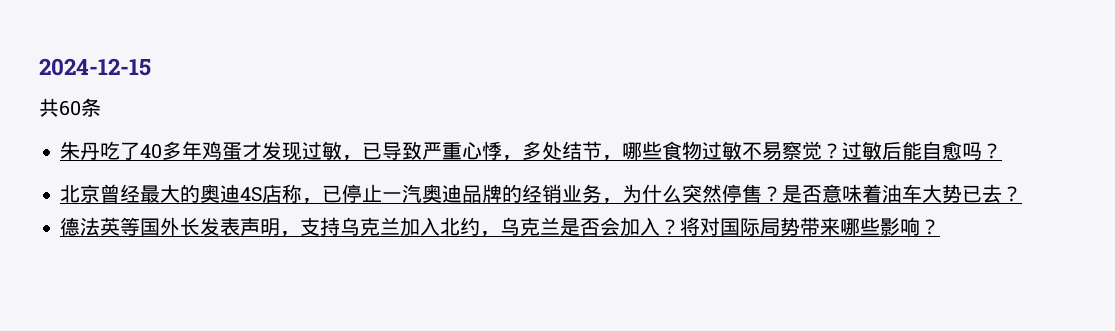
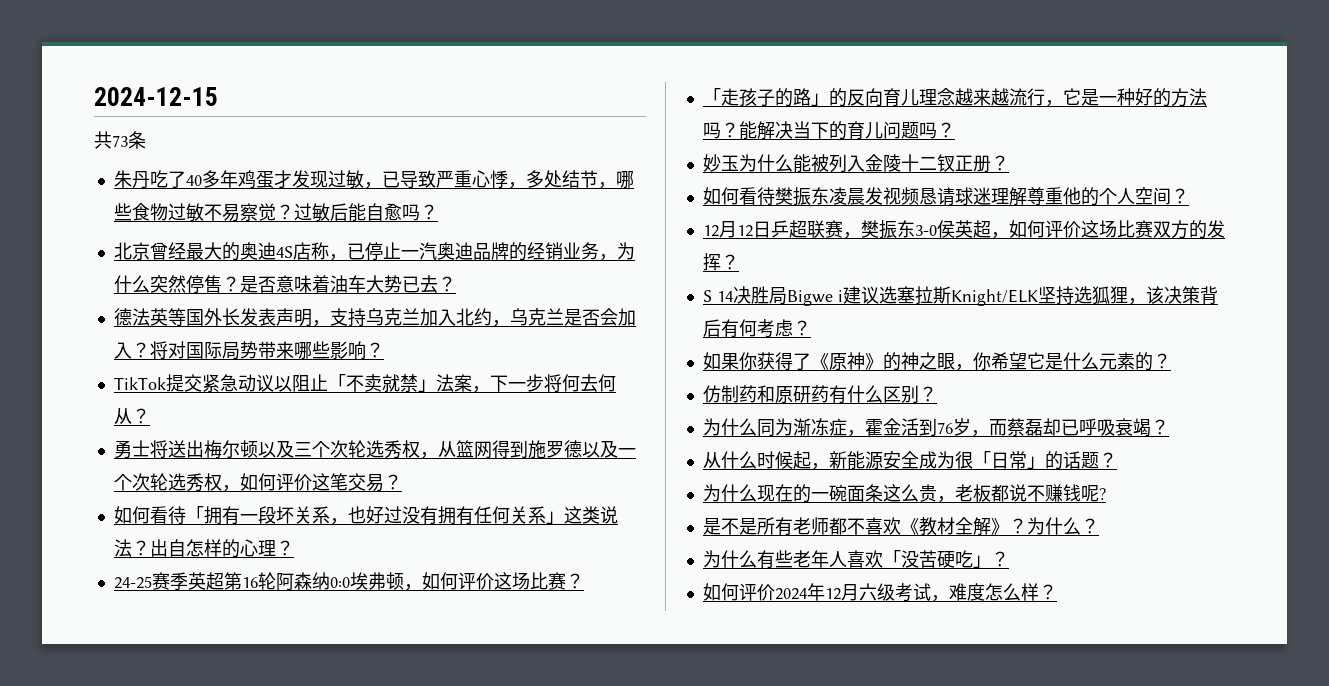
- 共60条
+ 共73条
+ TikTok提交紧急动议以阻止「不卖就禁」法案，下一步将何去何从？
+ 勇士将送出梅尔顿以及三个次轮选秀权，从篮网得到施罗德以及一个次轮选秀权，如何评价这笔交易？
+ 如何看待「拥有一段坏关系，也好过没有拥有任何关系」这类说法？出自怎样的心理？
+ 24-25赛季英超第16轮阿森纳0:0埃弗顿，如何评价这场比赛？
+ 「走孩子的路」的反向育儿理念越来越流行，它是一种好的方法吗？能解决当下的育儿问题吗？
+ 妙玉为什么能被列入金陵十二钗正册？
+ 如何看待樊振东凌晨发视频恳请球迷理解尊重他的个人空间？
+ 12月12日乒超联赛，樊振东3-0侯英超，如何评价这场比赛双方的发挥？
+ S 14决胜局Bigwe i建议选塞拉斯Knight/ELK坚持选狐狸，该决策背后有何考虑？
+ 如果你获得了《原神》的神之眼，你希望它是什么元素的？
+ 仿制药和原研药有什么区别？
+ 为什么同为渐冻症，霍金活到76岁，而蔡磊却已呼吸衰竭？
+ 从什么时候起，新能源安全成为很「日常」的话题？
+ 为什么现在的一碗面条这么贵，老板都说不赚钱呢?
+ 是不是所有老师都不喜欢《教材全解》？为什么？
+ 为什么有些老年人喜欢「没苦硬吃」？
+ 如何评价2024年12月六级考试，难度怎么样？

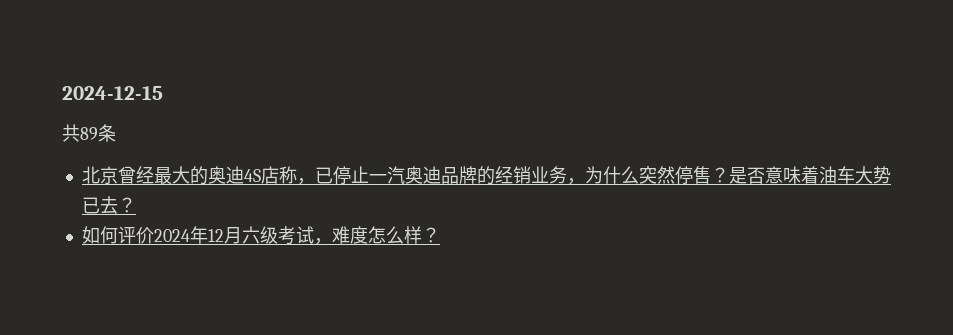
- 共73条
- 朱丹吃了40多年鸡蛋才发现过敏，已导致严重心悸，多处结节，哪些食物过敏不易察觉？过敏后能自愈吗？
+ 共89条
- 德法英等国外长发表声明，支持乌克兰加入北约，乌克兰是否会加入？将对国际局势带来哪些影响？
- TikTok提交紧急动议以阻止「不卖就禁」法案，下一步将何去何从？
- 勇士将送出梅尔顿以及三个次轮选秀权，从篮网得到施罗德以及一个次轮选秀权，如何评价这笔交易？
- 如何看待「拥有一段坏关系，也好过没有拥有任何关系」这类说法？出自怎样的心理？
- 24-25赛季英超第16轮阿森纳0:0埃弗顿，如何评价这场比赛？
- 「走孩子的路」的反向育儿理念越来越流行，它是一种好的方法吗？能解决当下的育儿问题吗？
- 妙玉为什么能被列入金陵十二钗正册？
- 如何看待樊振东凌晨发视频恳请球迷理解尊重他的个人空间？
- 12月12日乒超联赛，樊振东3-0侯英超，如何评价这场比赛双方的发挥？
- S 14决胜局Bigwe i建议选塞拉斯Knight/ELK坚持选狐狸，该决策背后有何考虑？
- 如果你获得了《原神》的神之眼，你希望它是什么元素的？
- 仿制药和原研药有什么区别？
- 为什么同为渐冻症，霍金活到76岁，而蔡磊却已呼吸衰竭？
- 从什么时候起，新能源安全成为很「日常」的话题？
- 为什么现在的一碗面条这么贵，老板都说不赚钱呢?
- 是不是所有老师都不喜欢《教材全解》？为什么？
- 为什么有些老年人喜欢「没苦硬吃」？

